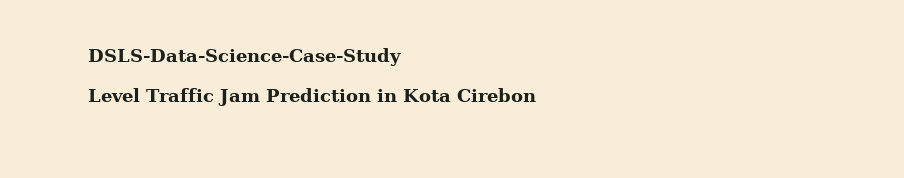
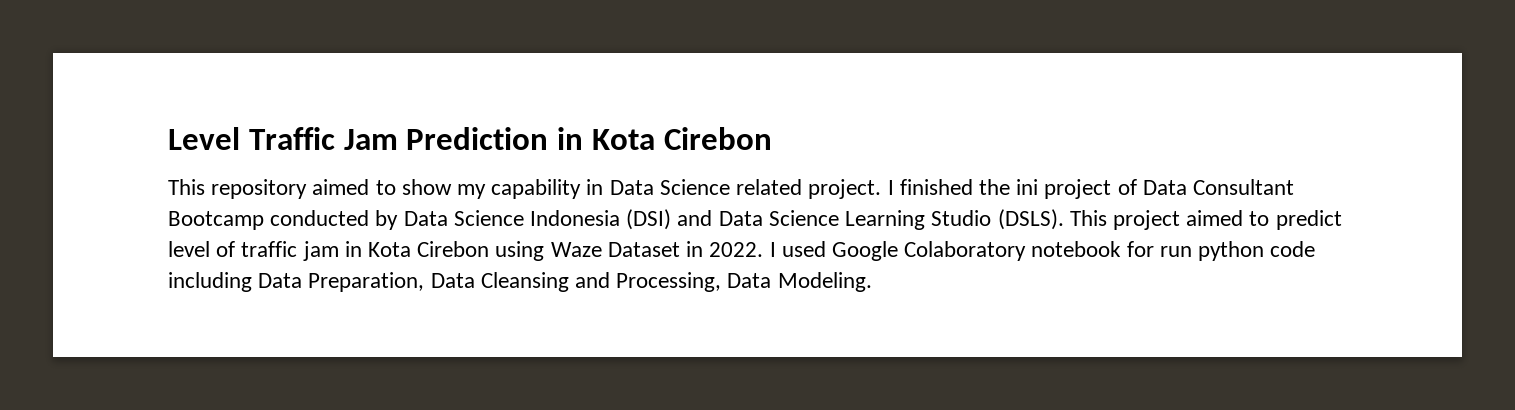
- DSLS-Data-Science-Case-Study
+ This repository aimed to show my capability in Data Science related project. I finished the ini project of Data Consultant Bootcamp conducted by Data Science Indonesia (DSI) and Data Science Learning Studio (DSLS). This project aimed to predict level of traffic jam in Kota Cirebon using Waze Dataset in 2022. I used Google Colaboratory notebook for run python code including Data Preparation, Data Cleansing and Processing, Data Modeling.

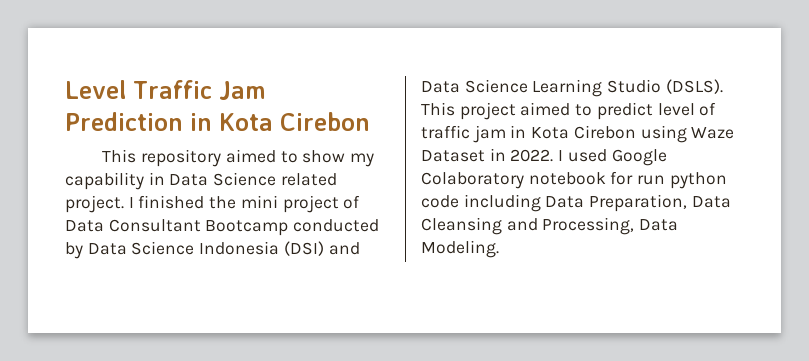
- I finished the ini project of Data Consultant Bootcamp conducted by Data Science Indonesia (DSI) and Data Science Learning Studio (DSLS).
+ I finished the mini project of Data Consultant Bootcamp conducted by Data Science Indonesia (DSI) and Data Science Learning Studio (DSLS).

